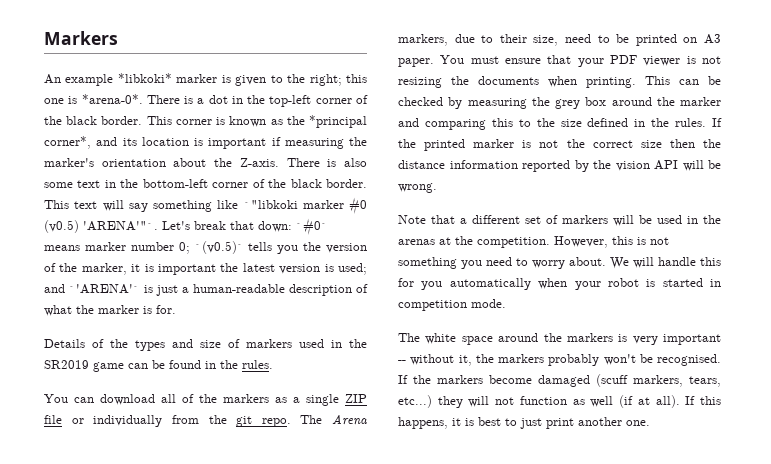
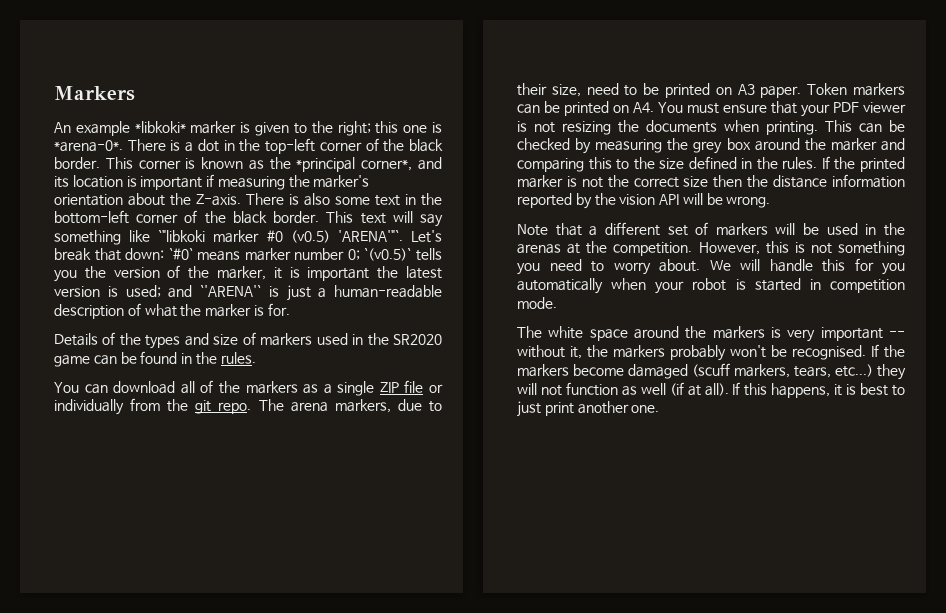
- Details of the types and size of markers used in the SR2019 game can be found in the rules.
+ Details of the types and size of markers used in the SR2020 game can be found in the rules.
- The Arena markers, due to their size, need to be printed on A3 paper.
+ The arena markers, due to their size, need to be printed on A3 paper.
- You must ensure that your PDF viewer is not resizing the documents when printing.
+ Token markers can be printed on A4. You must ensure that your PDF viewer is not resizing the documents when printing.

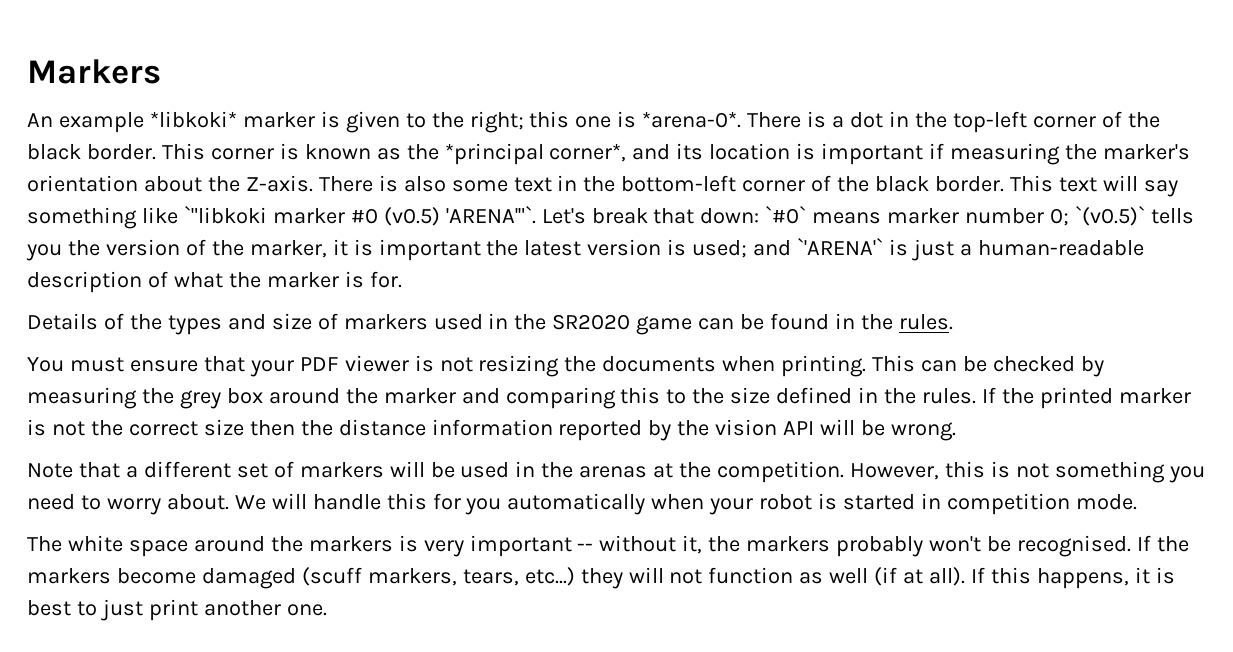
- You can download all of the markers as a single ZIP file or individually from the git repo. The arena markers, due to their size, need to be printed on A3 paper. Token markers can be printed on A4. You must ensure that your PDF viewer is not resizing the documents when printing.
+ You must ensure that your PDF viewer is not resizing the documents when printing.

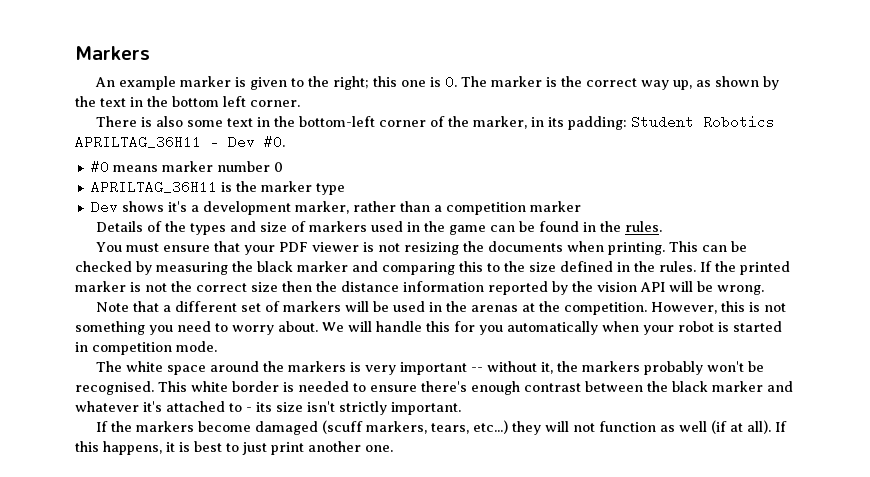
- An example *libkoki* marker is given to the right; this one is *arena-0*. There is a dot in the top-left corner of the black border. This corner is known as the *principal corner*, and its location is important if measuring the marker's orientation about the Z-axis. There is also some text in the bottom-left corner of the black border. This text will say something like `"libkoki marker #0 (v0.5) 'ARENA'"`. Let's break that down: `#0` means marker number 0; `(v0.5)` tells you the version of the marker, it is important the latest version is used; and `'ARENA'` is just a human-readable description of what the marker is for.
+ An example marker is given to the right; this one is 0. The marker is the correct way up, as shown by the text in the bottom left corner.
+ There is also some text in the bottom-left corner of the marker, in its padding: Student Robotics APRILTAG_36H11 - Dev #0.
+ #0 means marker number 0
+ APRILTAG_36H11 is the marker type
+ Dev shows it's a development marker, rather than a competition marker
- Details of the types and size of markers used in the SR2020 game can be found in the rules.
+ Details of the types and size of markers used in the game can be found in the rules.
- This can be checked by measuring the grey box around the marker and comparing this to the size defined in the rules.
+ This can be checked by measuring the black marker and comparing this to the size defined in the rules.
- The white space around the markers is very important -- without it, the markers probably won't be recognised. If the markers become damaged (scuff markers, tears, etc...) they will not function as well (if at all).
+ The white space around the markers is very important -- without it, the markers probably won't be recognised. This white border is needed to ensure there's enough contrast between the black marker and whatever it's attached to - its size isn't strictly important.
+ If the markers become damaged (scuff markers, tears, etc...) they will not function as well (if at all).

